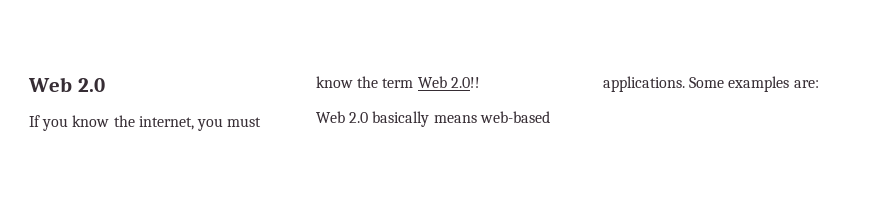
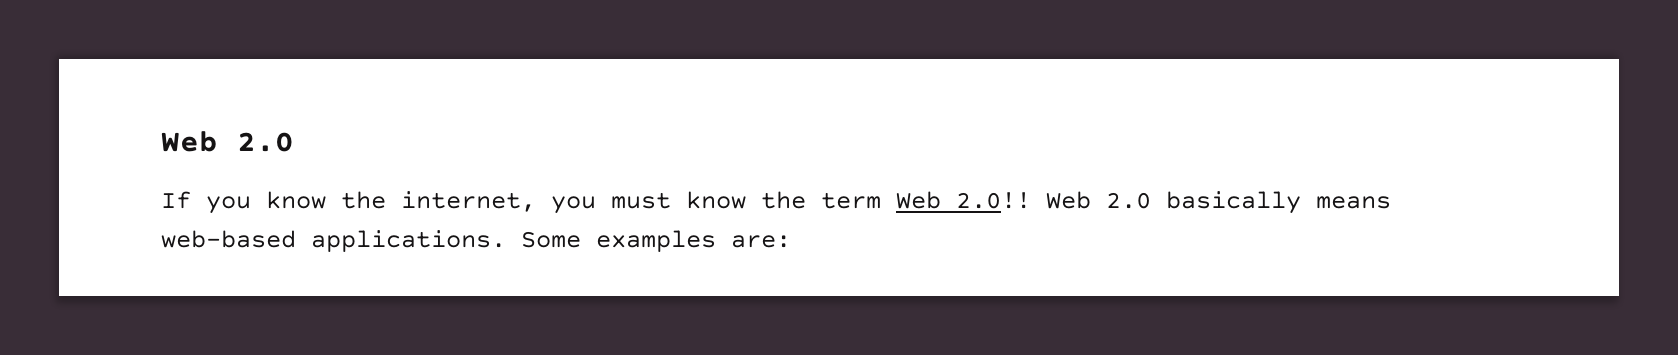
- If you know the internet, you must know the term Web 2.0!!
- Web 2.0 basically means web-based applications.
+ If you know the internet, you must know the term Web 2.0!! Web 2.0 basically means web-based applications.

